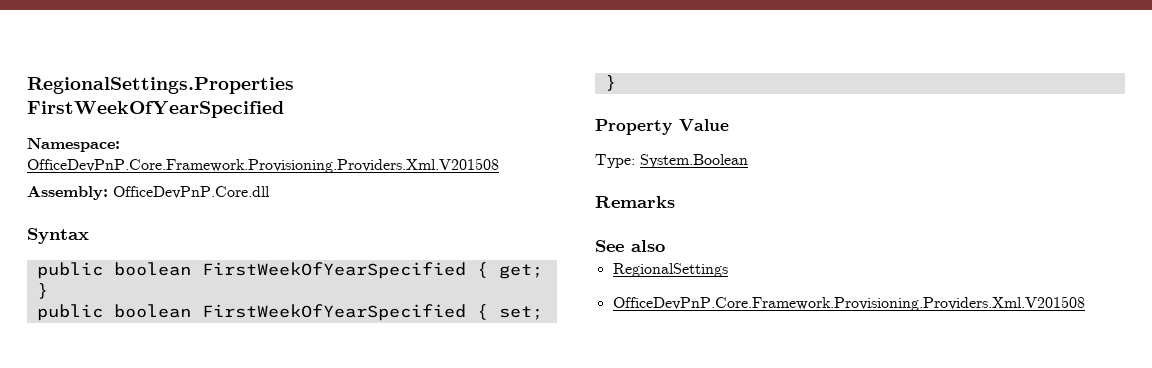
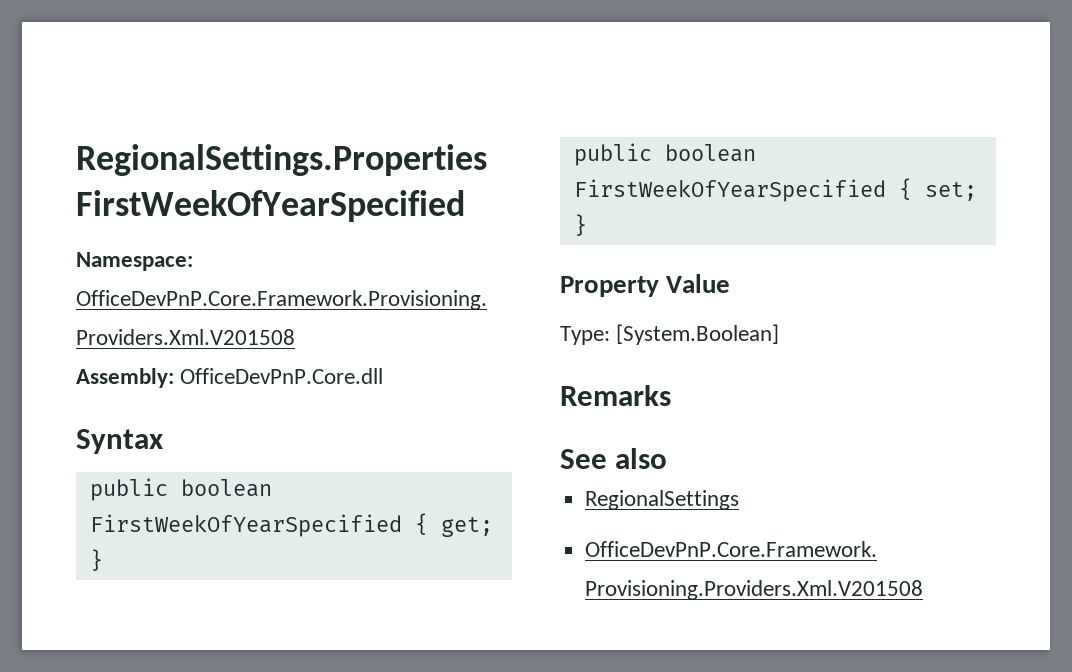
- Type: System.Boolean
+ Type: [System.Boolean]

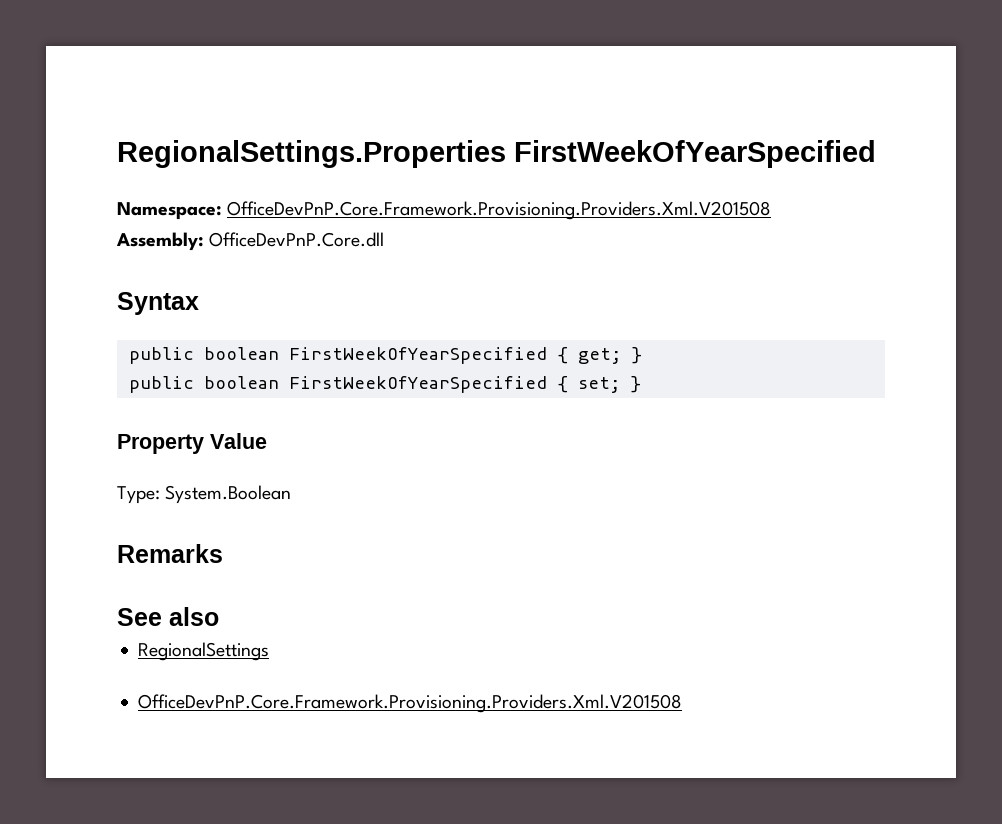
- Type: [System.Boolean]
+ Type: System.Boolean

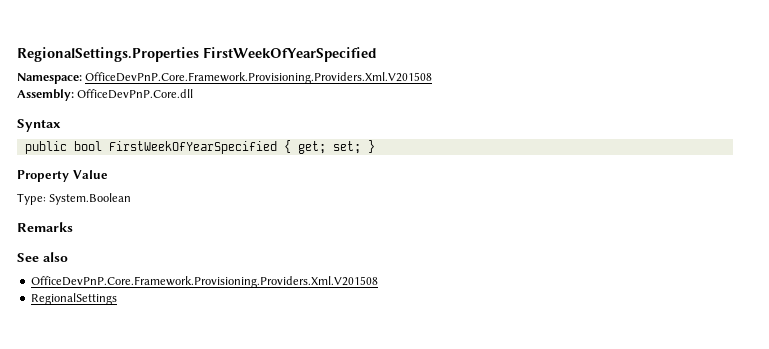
- public boolean FirstWeekOfYearSpecified { get; }
- public boolean FirstWeekOfYearSpecified { set; }
+ public bool FirstWeekOfYearSpecified { get; set; }
  See also
+ OfficeDevPnP.Core.Framework.Provisioning.Providers.Xml.V201508
  RegionalSettings
- OfficeDevPnP.Core.Framework.Provisioning.Providers.Xml.V201508

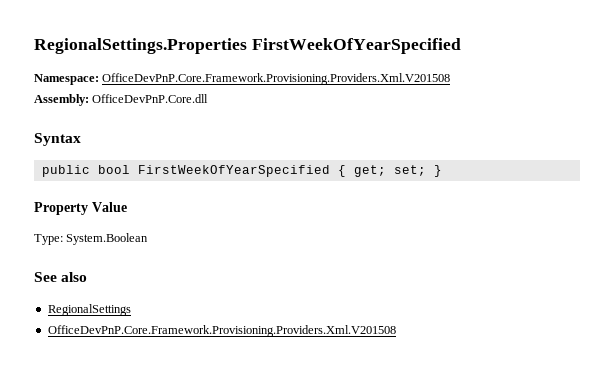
- Remarks
  See also
+ RegionalSettings
  OfficeDevPnP.Core.Framework.Provisioning.Providers.Xml.V201508
- RegionalSettings

